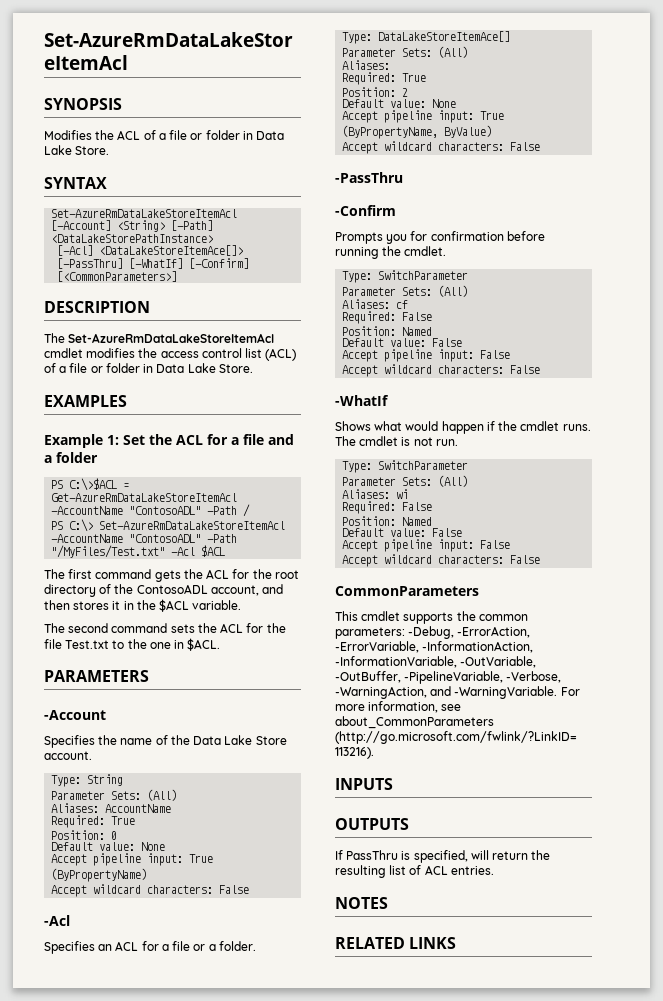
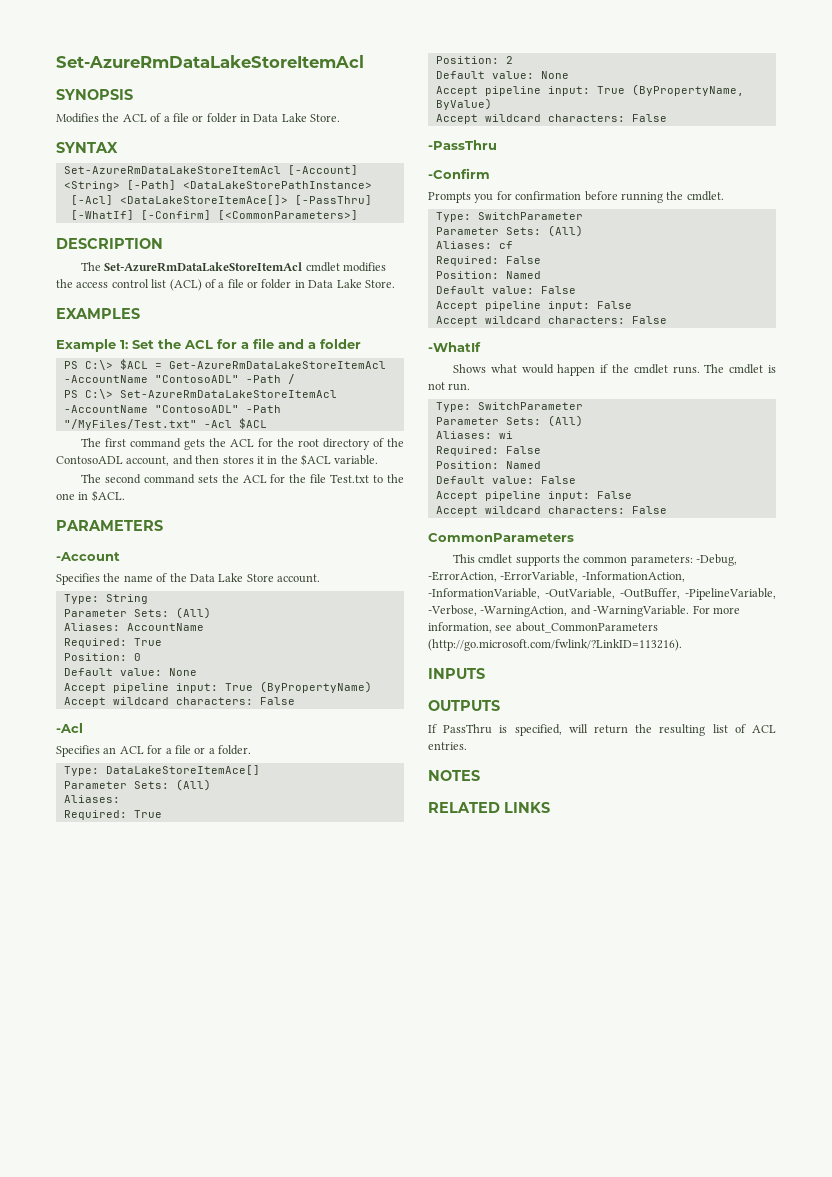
- PS C:\>$ACL = Get-AzureRmDataLakeStoreItemAcl -AccountName "ContosoADL" -Path /
+ PS C:\> $ACL = Get-AzureRmDataLakeStoreItemAcl -AccountName "ContosoADL" -Path /

